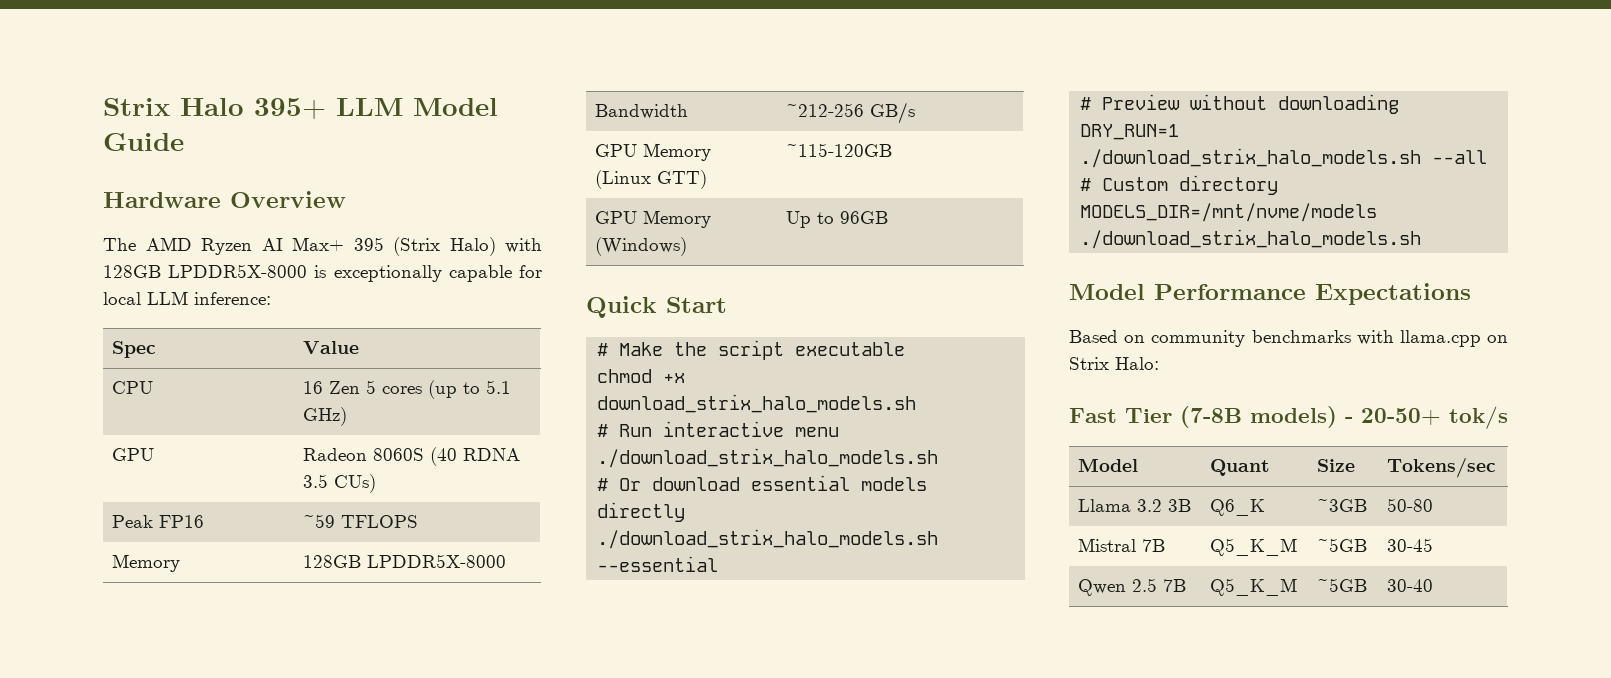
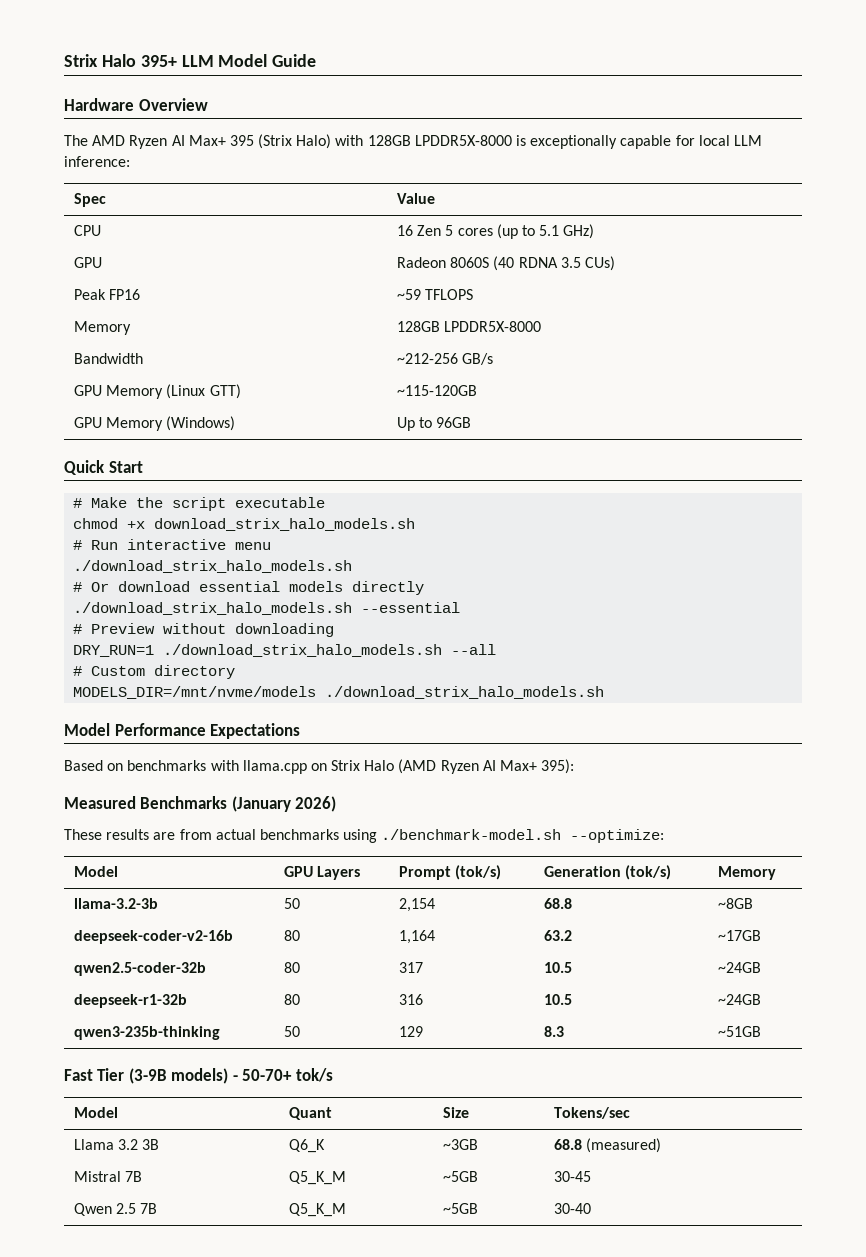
- Based on community benchmarks with llama.cpp on Strix Halo:
+ Based on benchmarks with llama.cpp on Strix Halo (AMD Ryzen AI Max+ 395):
+ Measured Benchmarks (January 2026)
+ These results are from actual benchmarks using ./benchmark-model.sh --optimize:
+ Model | GPU Layers | Prompt (tok/s) | Generation (tok/s) | Memory
+ llama-3.2-3b | 50 | 2,154 | 68.8 | ~8GB
+ deepseek-coder-v2-16b | 80 | 1,164 | 63.2 | ~17GB
+ qwen2.5-coder-32b | 80 | 317 | 10.5 | ~24GB
+ deepseek-r1-32b | 80 | 316 | 10.5 | ~24GB
+ qwen3-235b-thinking | 50 | 129 | 8.3 | ~51GB
- Fast Tier (7-8B models) - 20-50+ tok/s
+ Fast Tier (3-9B models) - 50-70+ tok/s
- Llama 3.2 3B | Q6_K | ~3GB | 50-80
+ Llama 3.2 3B | Q6_K | ~3GB | 68.8 (measured)

